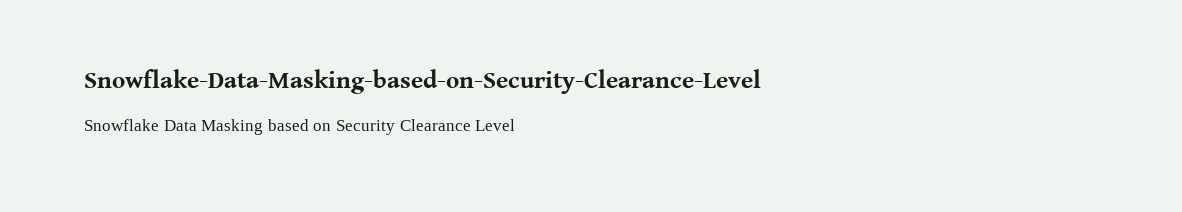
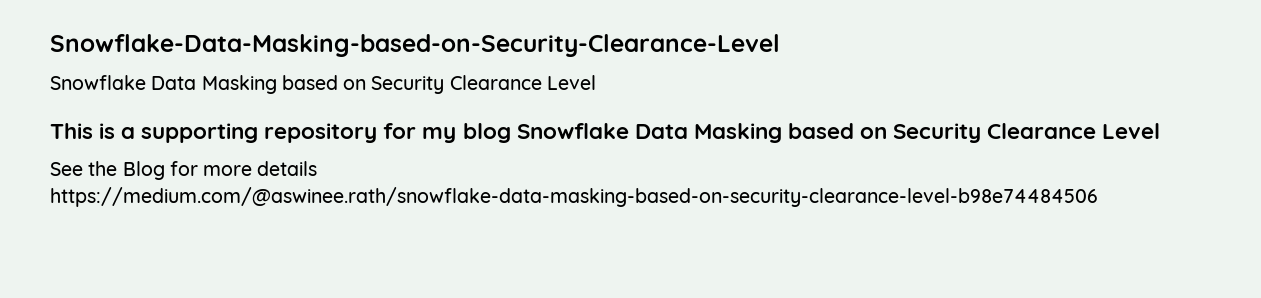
+ This is a supporting repository for my blog Snowflake Data Masking based on Security Clearance Level
+ See the Blog for more details https://medium.com/@aswinee.rath/snowflake-data-masking-based-on-security-clearance-level-b98e74484506

